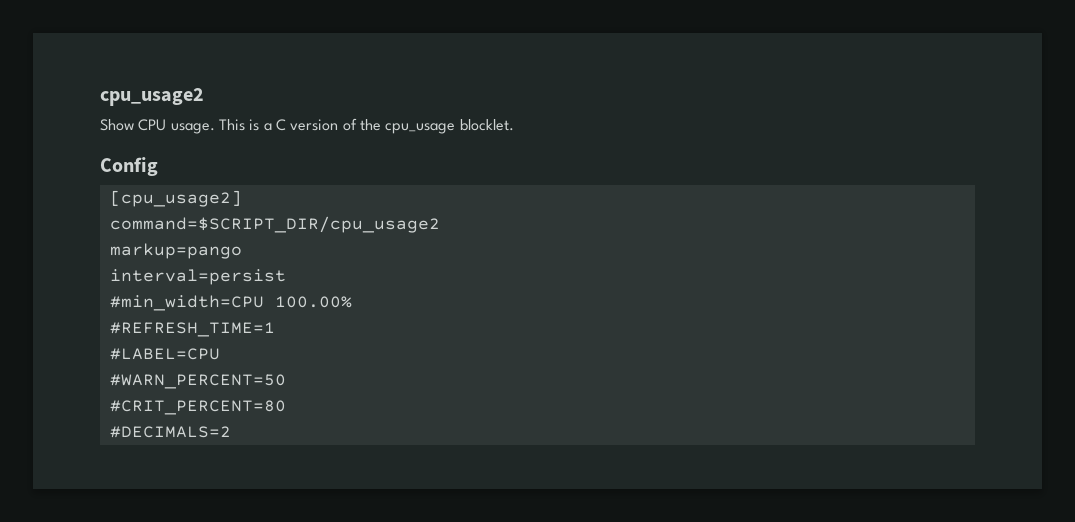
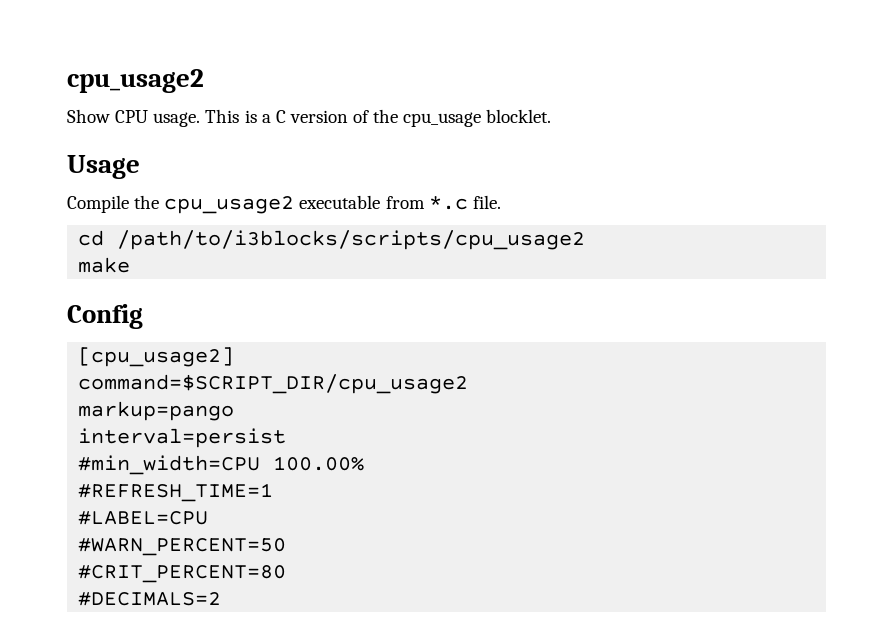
+ Usage
+ Compile the cpu_usage2 executable from *.c file.
+ cd /path/to/i3blocks/scripts/cpu_usage2
+ make

